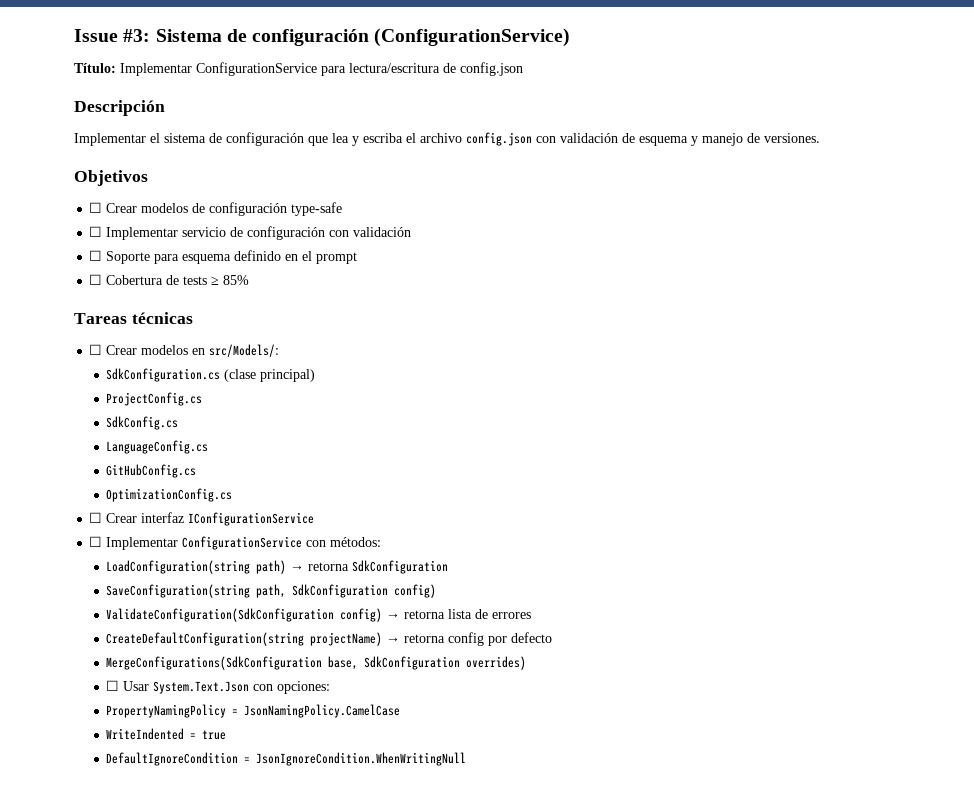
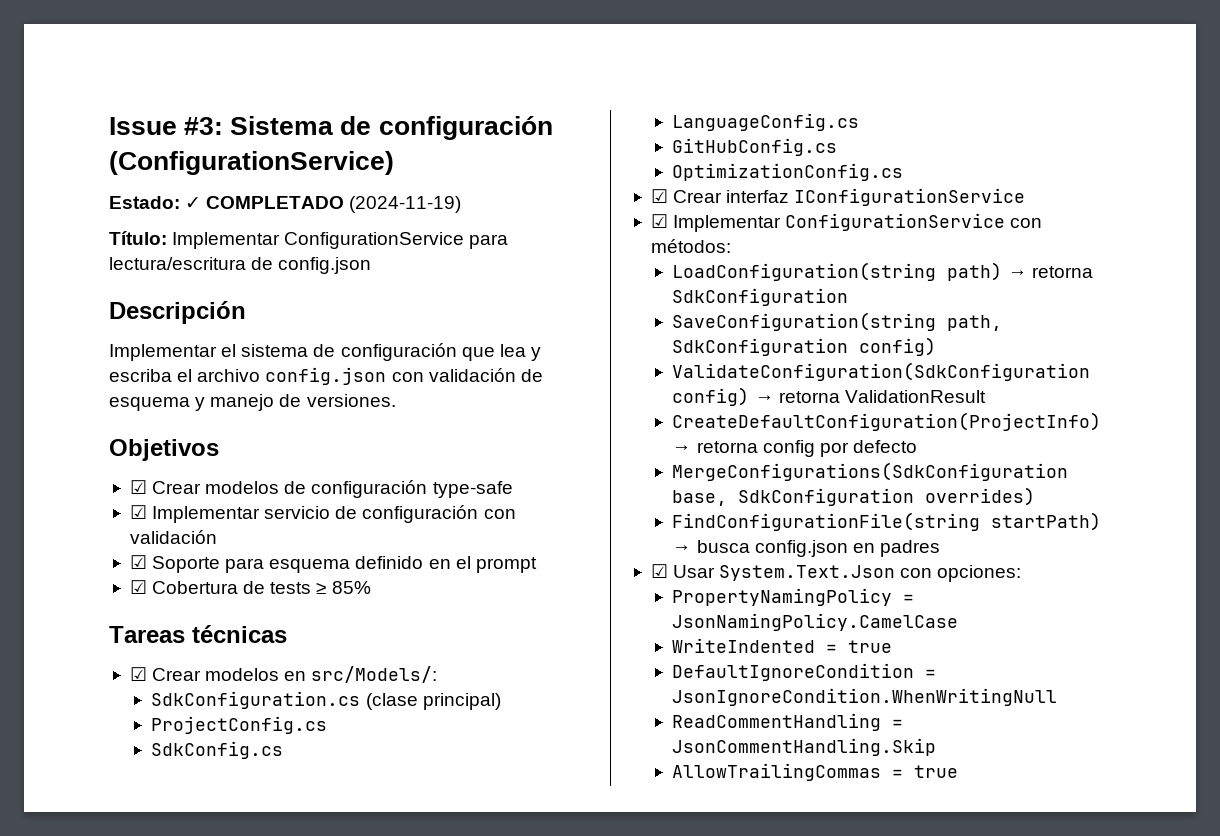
+ Estado: ✓ COMPLETADO (2024-11-19)
- ☐ Crear modelos de configuración type-safe
+ ☑ Crear modelos de configuración type-safe
- ☐ Implementar servicio de configuración con validación
+ ☑ Implementar servicio de configuración con validación
- ☐ Soporte para esquema definido en el prompt
+ ☑ Soporte para esquema definido en el prompt
- ☐ Cobertura de tests ≥ 85%
+ ☑ Cobertura de tests ≥ 85%
- ☐ Crear modelos en src/Models/:
+ ☑ Crear modelos en src/Models/:
- ☐ Crear interfaz IConfigurationService
+ ☑ Crear interfaz IConfigurationService
- ☐ Implementar ConfigurationService con métodos:
+ ☑ Implementar ConfigurationService con métodos:
- ValidateConfiguration(SdkConfiguration config) → retorna lista de errores
- CreateDefaultConfiguration(string projectName) → retorna config por defecto
+ ValidateConfiguration(SdkConfiguration config) → retorna ValidationResult
+ CreateDefaultConfiguration(ProjectInfo) → retorna config por defecto
- ☐ Usar System.Text.Json con opciones:
+ FindConfigurationFile(string startPath) → busca config.json en padres
+ ☑ Usar System.Text.Json con opciones:
+ ReadCommentHandling = JsonCommentHandling.Skip
+ AllowTrailingCommas = true

